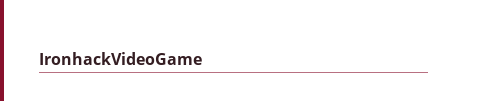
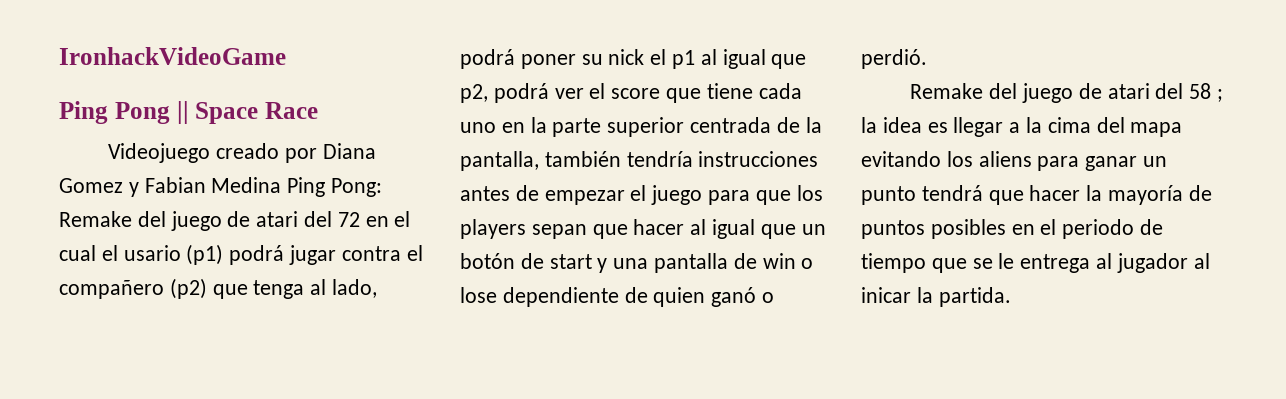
+ Ping Pong || Space Race
+ Videojuego creado por Diana Gomez y Fabian Medina Ping Pong: Remake del juego de atari del 72 en el cual el usario (p1) podrá jugar contra el compañero (p2) que tenga al lado, podrá poner su nick el p1 al igual que p2, podrá ver el score que tiene cada uno en la parte superior centrada de la pantalla, también tendría instrucciones antes de empezar el juego para que los players sepan que hacer al igual que un botón de start y una pantalla de win o lose dependiente de quien ganó o perdió.
+ Remake del juego de atari del 58 ; la idea es llegar a la cima del mapa evitando los aliens para ganar un punto tendrá que hacer la mayoría de puntos posibles en el periodo de tiempo que se le entrega al jugador al inicar la partida.

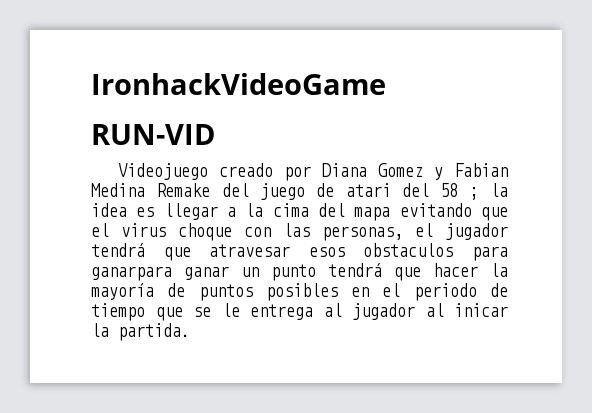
- Ping Pong || Space Race
+ RUN-VID
- Videojuego creado por Diana Gomez y Fabian Medina Ping Pong: Remake del juego de atari del 72 en el cual el usario (p1) podrá jugar contra el compañero (p2) que tenga al lado, podrá poner su nick el p1 al igual que p2, podrá ver el score que tiene cada uno en la parte superior centrada de la pantalla, también tendría instrucciones antes de empezar el juego para que los players sepan que hacer al igual que un botón de start y una pantalla de win o lose dependiente de quien ganó o perdió.
- Remake del juego de atari del 58 ; la idea es llegar a la cima del mapa evitando los aliens para ganar un punto tendrá que hacer la mayoría de puntos posibles en el periodo de tiempo que se le entrega al jugador al inicar la partida.
+ Videojuego creado por Diana Gomez y Fabian Medina Remake del juego de atari del 58 ; la idea es llegar a la cima del mapa evitando que el virus choque con las personas, el jugador tendrá que atravesar esos obstaculos para ganarpara ganar un punto tendrá que hacer la mayoría de puntos posibles en el periodo de tiempo que se le entrega al jugador al inicar la partida.

